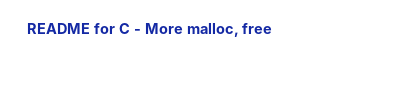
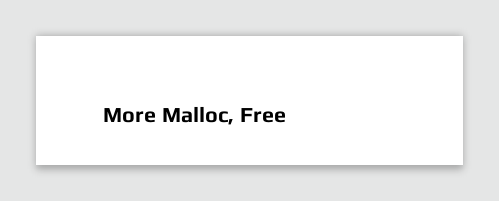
- README for C - More malloc, free
+ More Malloc, Free

